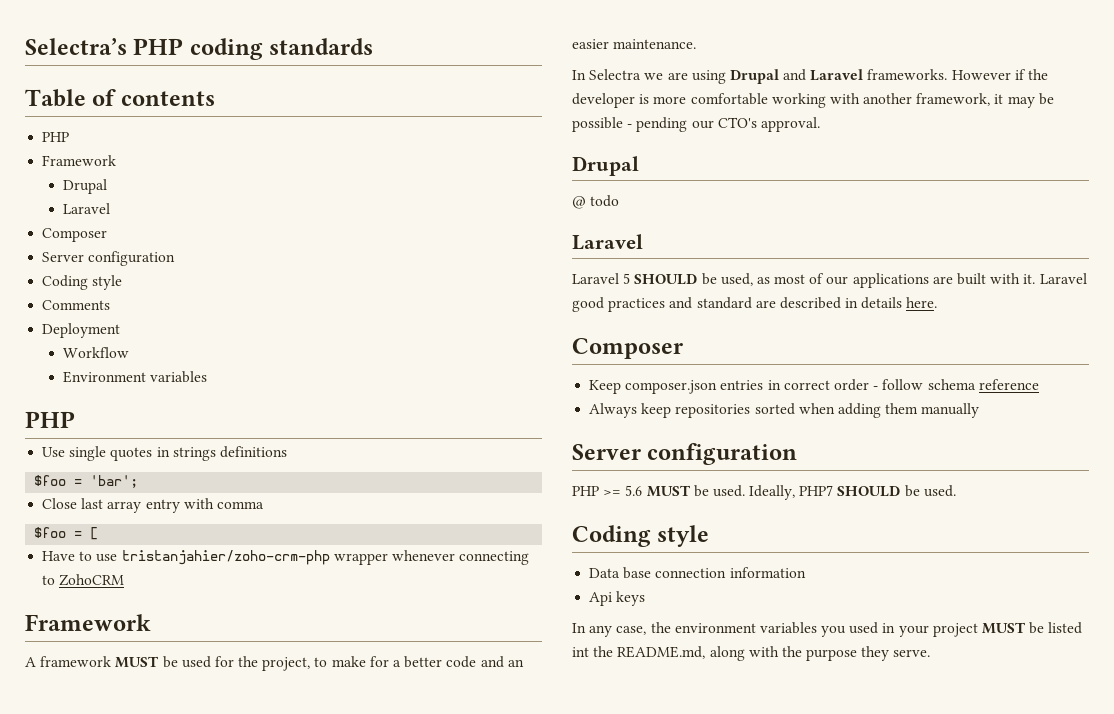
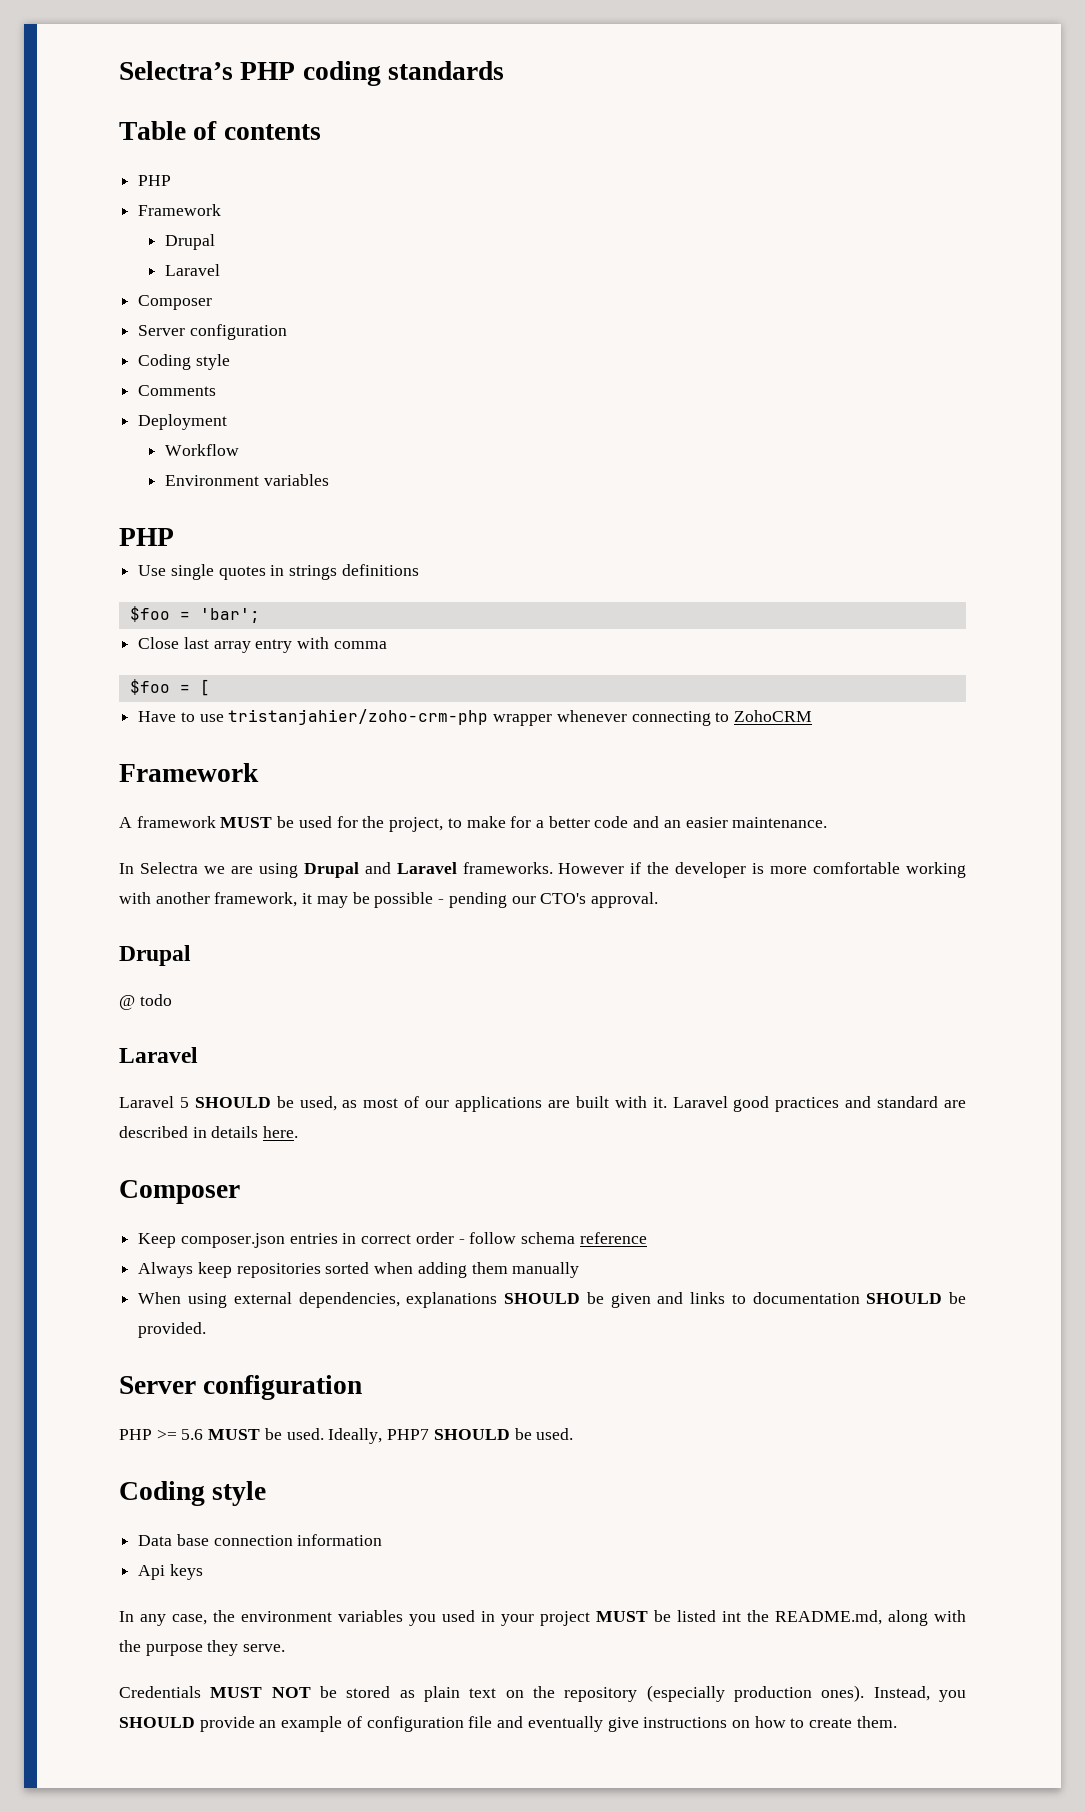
+ When using external dependencies, explanations SHOULD be given and links to documentation SHOULD be provided.
+ Credentials MUST NOT be stored as plain text on the repository (especially production ones). Instead, you SHOULD provide an example of configuration file and eventually give instructions on how to create them.

